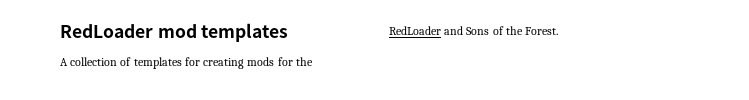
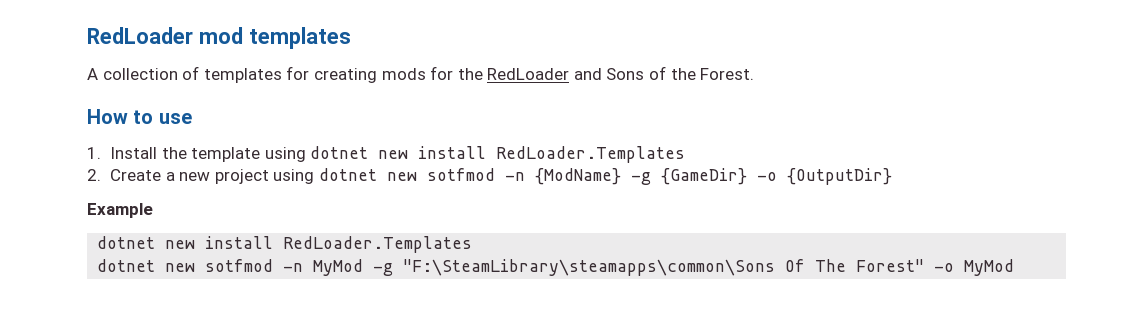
+ How to use
+ 1. Install the template using dotnet new install RedLoader.Templates
+ 2. Create a new project using dotnet new sotfmod -n {ModName} -g {GameDir} -o {OutputDir}
+ Example
+ dotnet new install RedLoader.Templates
+ dotnet new sotfmod -n MyMod -g "F:\SteamLibrary\steamapps\common\Sons Of The Forest" -o MyMod

